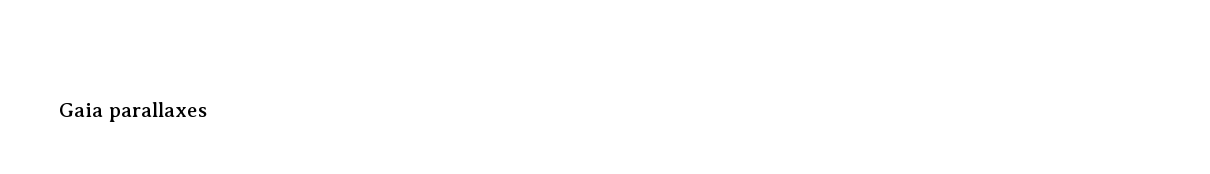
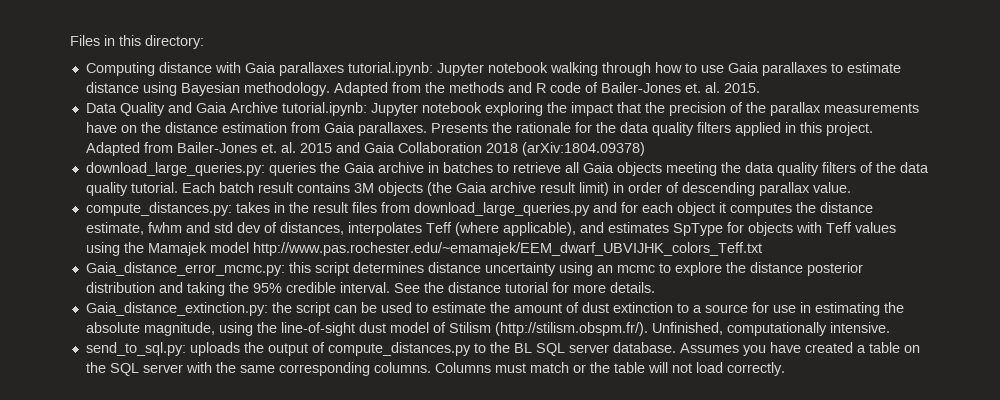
- Gaia parallaxes
+ Files in this directory:
+ Computing distance with Gaia parallaxes tutorial.ipynb: Jupyter notebook walking through how to use Gaia parallaxes to estimate distance using Bayesian methodology. Adapted from the methods and R code of Bailer-Jones et. al. 2015.
+ Data Quality and Gaia Archive tutorial.ipynb: Jupyter notebook exploring the impact that the precision of the parallax measurements have on the distance estimation from Gaia parallaxes. Presents the rationale for the data quality filters applied in this project. Adapted from Bailer-Jones et. al. 2015 and Gaia Collaboration 2018 (arXiv:1804.09378)
+ download_large_queries.py: queries the Gaia archive in batches to retrieve all Gaia objects meeting the data quality filters of the data quality tutorial. Each batch result contains 3M objects (the Gaia archive result limit) in order of descending parallax value.
+ compute_distances.py: takes in the result files from download_large_queries.py and for each object it computes the distance estimate, fwhm and std dev of distances, interpolates Teff (where applicable), and estimates SpType for objects with Teff values using the Mamajek model http://www.pas.rochester.edu/~emamajek/EEM_dwarf_UBVIJHK_colors_Teff.txt
+ Gaia_distance_error_mcmc.py: this script determines distance uncertainty using an mcmc to explore the distance posterior distribution and taking the 95% credible interval. See the distance tutorial for more details.
+ Gaia_distance_extinction.py: the script can be used to estimate the amount of dust extinction to a source for use in estimating the absolute magnitude, using the line-of-sight dust model of Stilism (http://stilism.obspm.fr/). Unfinished, computationally intensive.
+ send_to_sql.py: uploads the output of compute_distances.py to the BL SQL server database. Assumes you have created a table on the SQL server with the same corresponding columns. Columns must match or the table will not load correctly.

